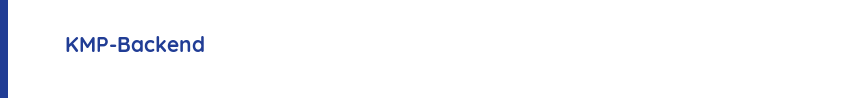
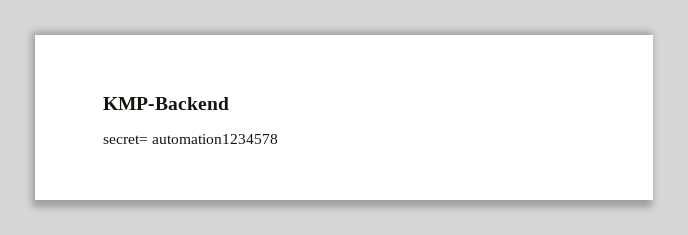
+ secret= automation1234578

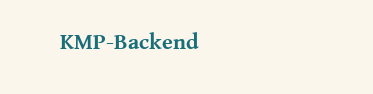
- secret= automation1234578

